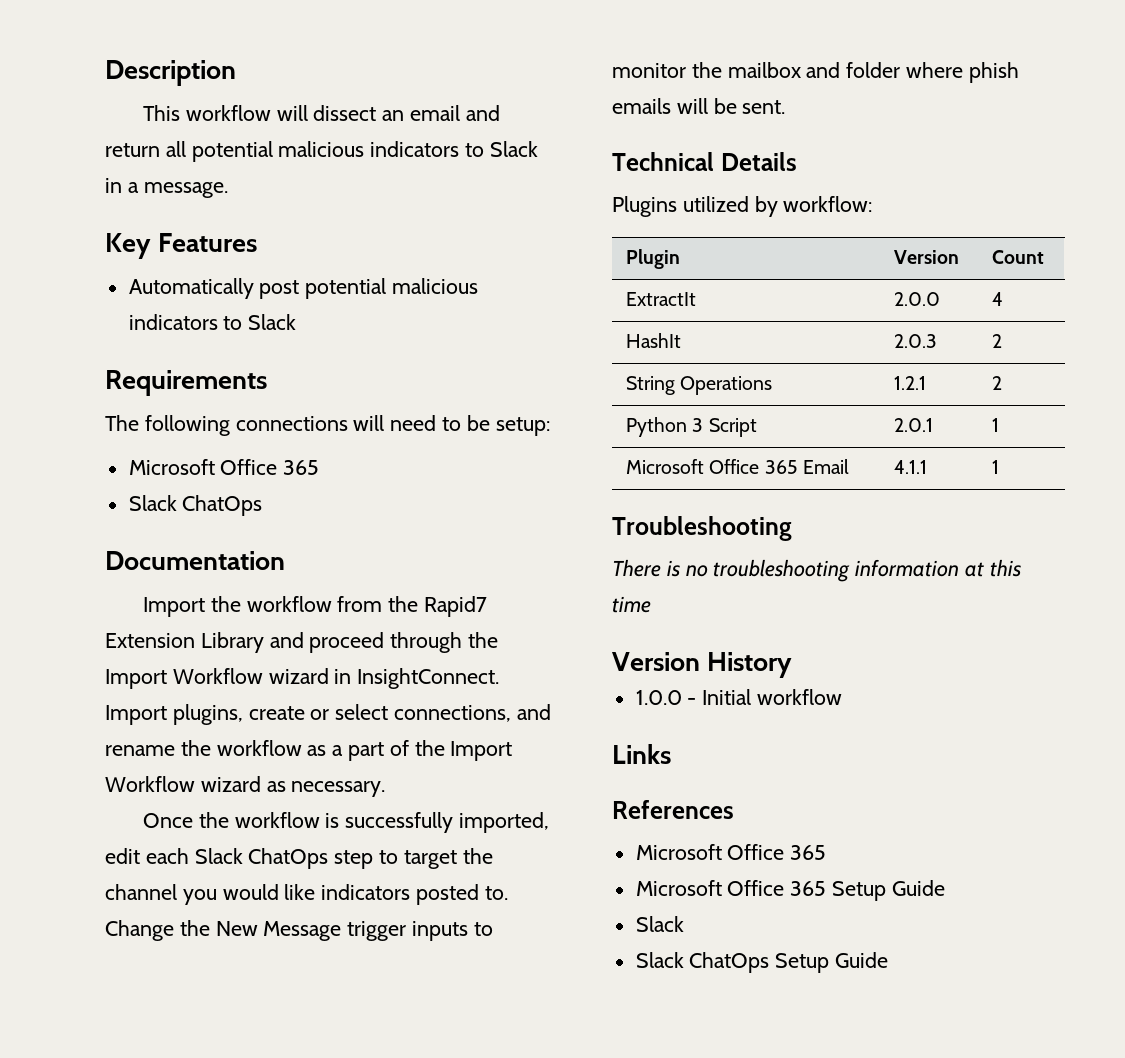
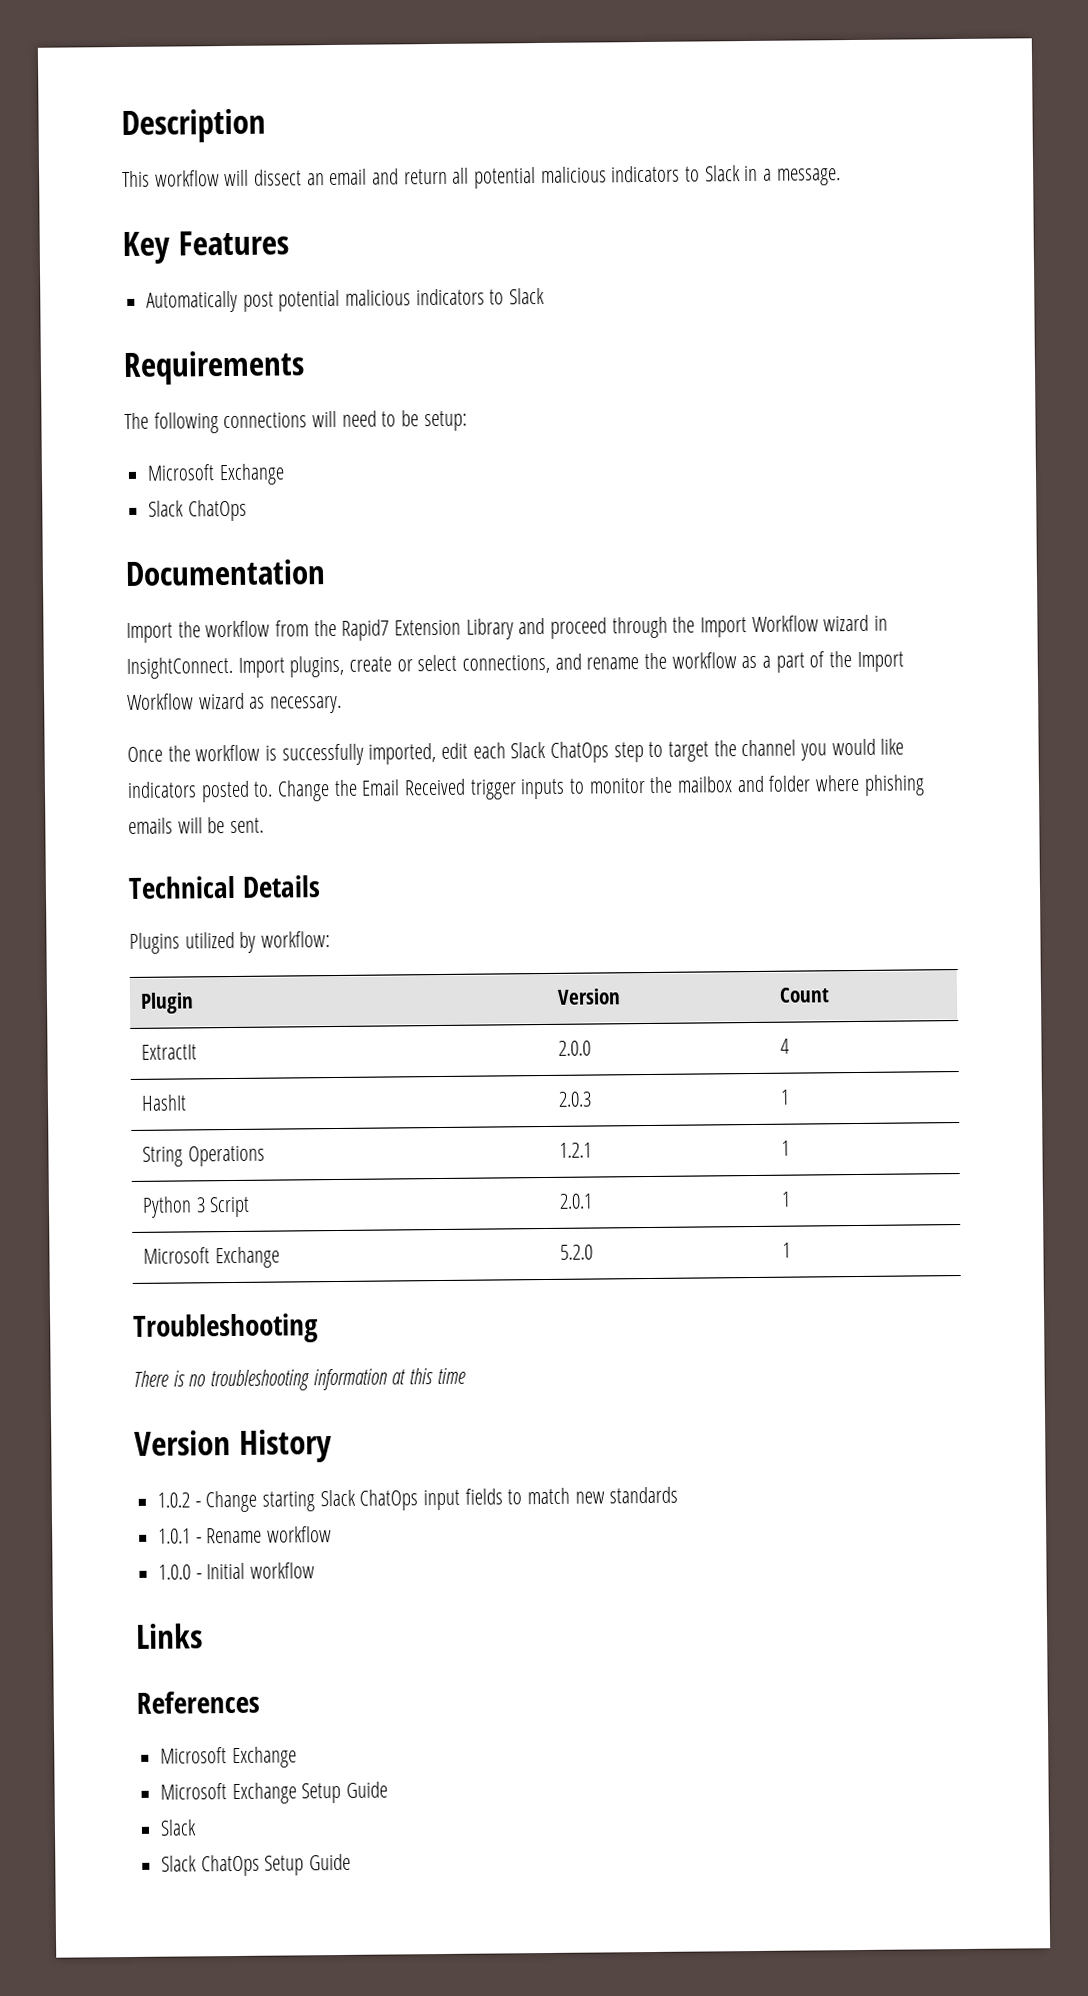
  The following connections will need to be setup:
- Microsoft Office 365
+ Microsoft Exchange
- Change the New Message trigger inputs to monitor the mailbox and folder where phish emails will be sent.
+ Change the Email Received trigger inputs to monitor the mailbox and folder where phishing emails will be sent.
- HashIt | 2.0.3 | 2
+ HashIt | 2.0.3 | 1
- String Operations | 1.2.1 | 2
+ String Operations | 1.2.1 | 1
- Microsoft Office 365 Email | 4.1.1 | 1
+ Microsoft Exchange | 5.2.0 | 1
+ 1.0.2 - Change starting Slack ChatOps input fields to match new standards
+ 1.0.1 - Rename workflow
  References
- Microsoft Office 365
- Microsoft Office 365 Setup Guide
+ Microsoft Exchange
+ Microsoft Exchange Setup Guide

